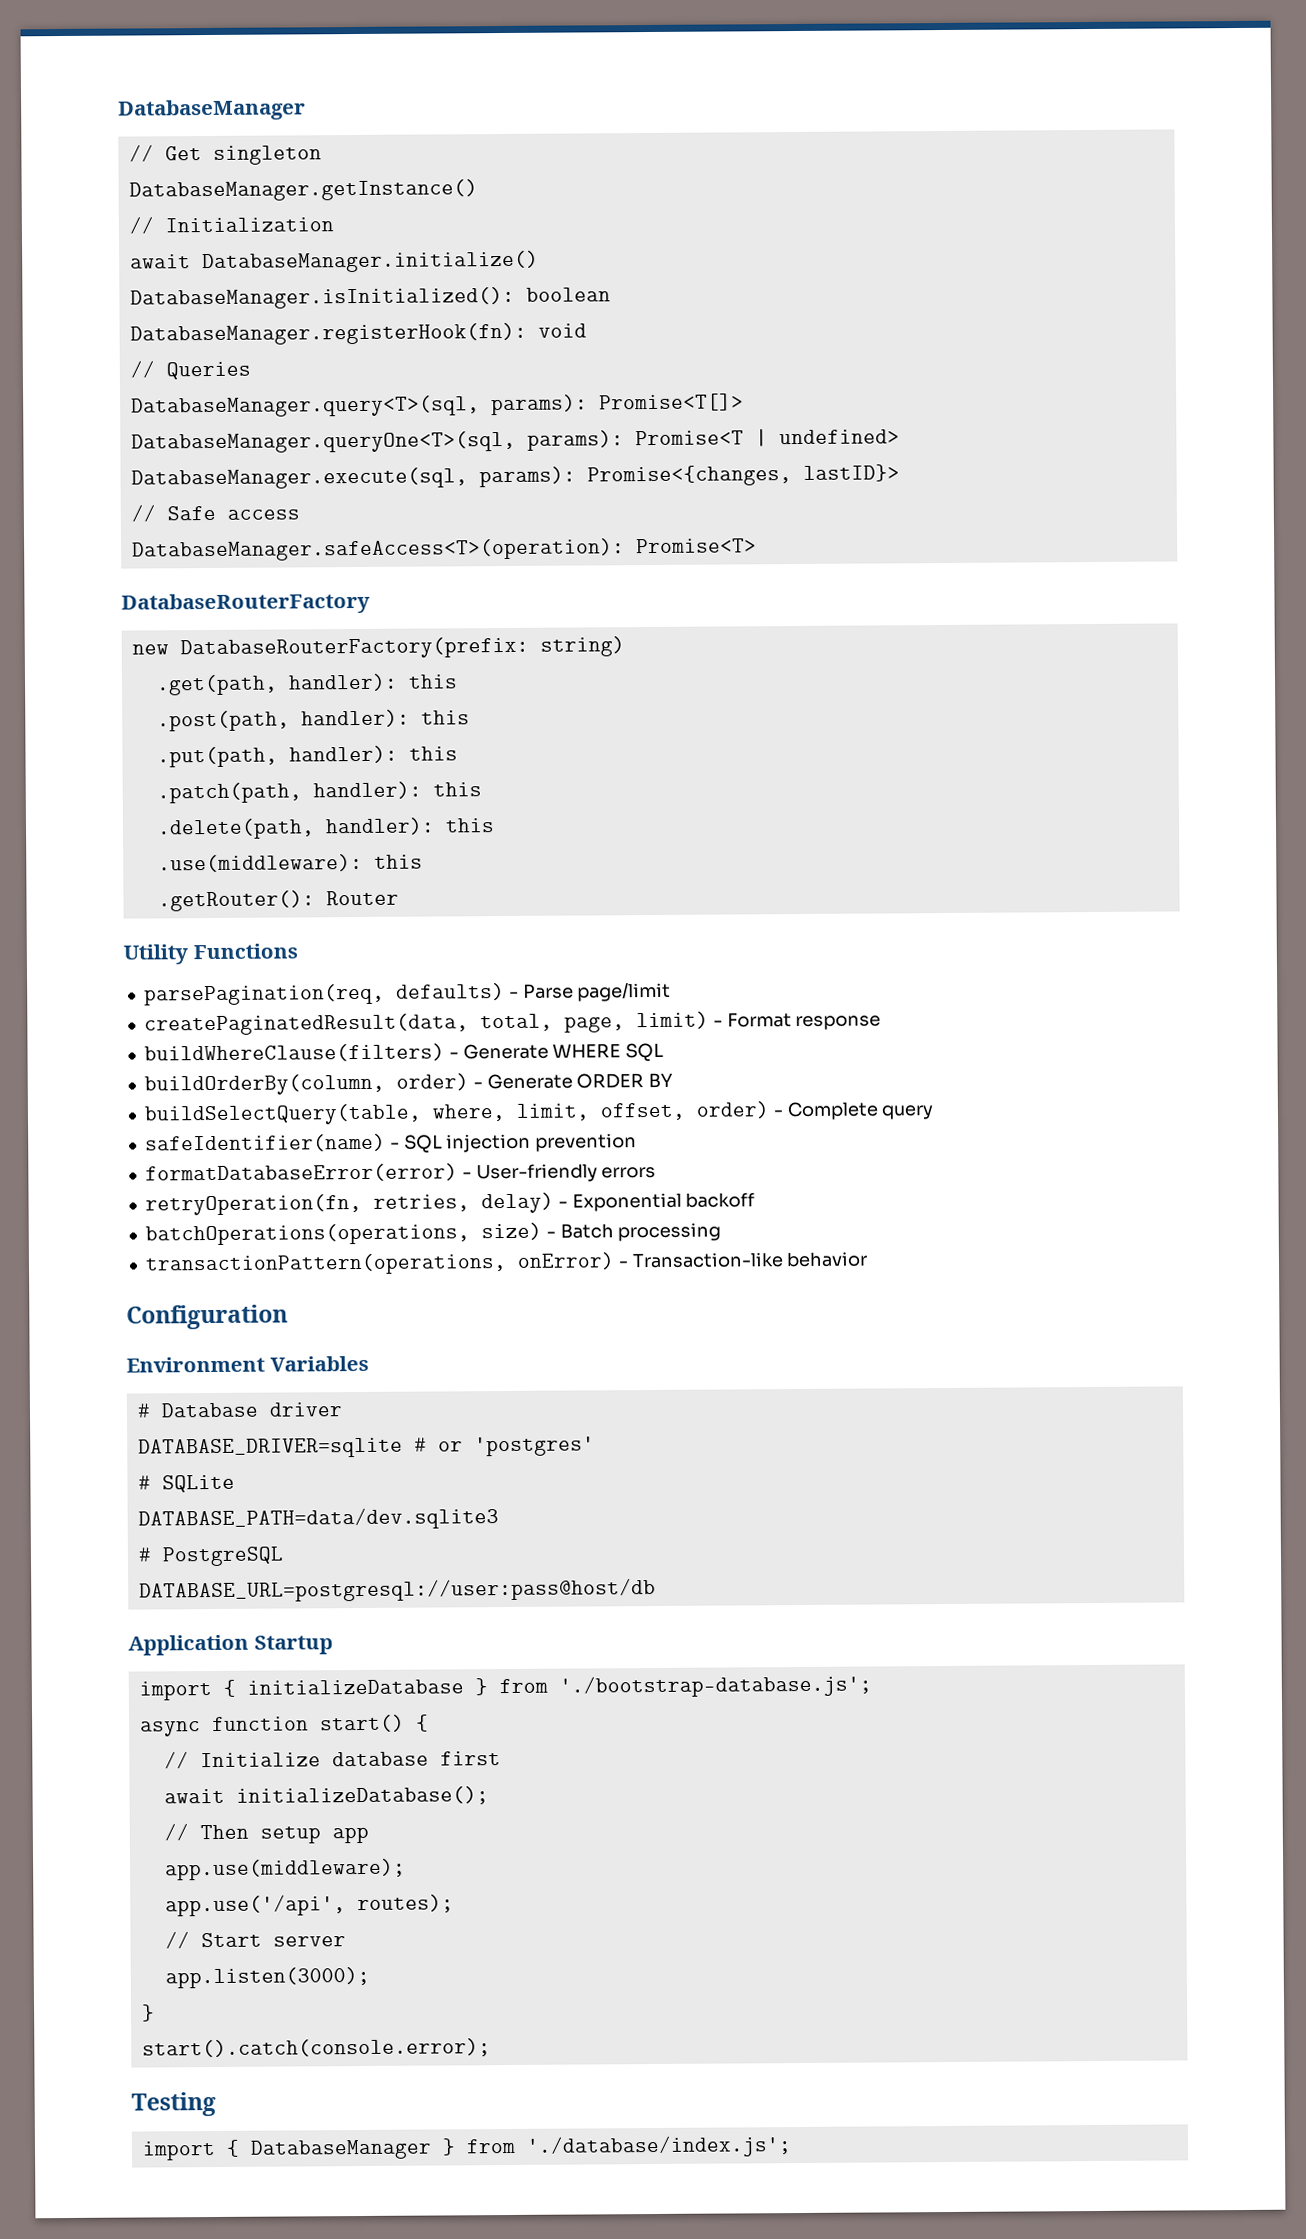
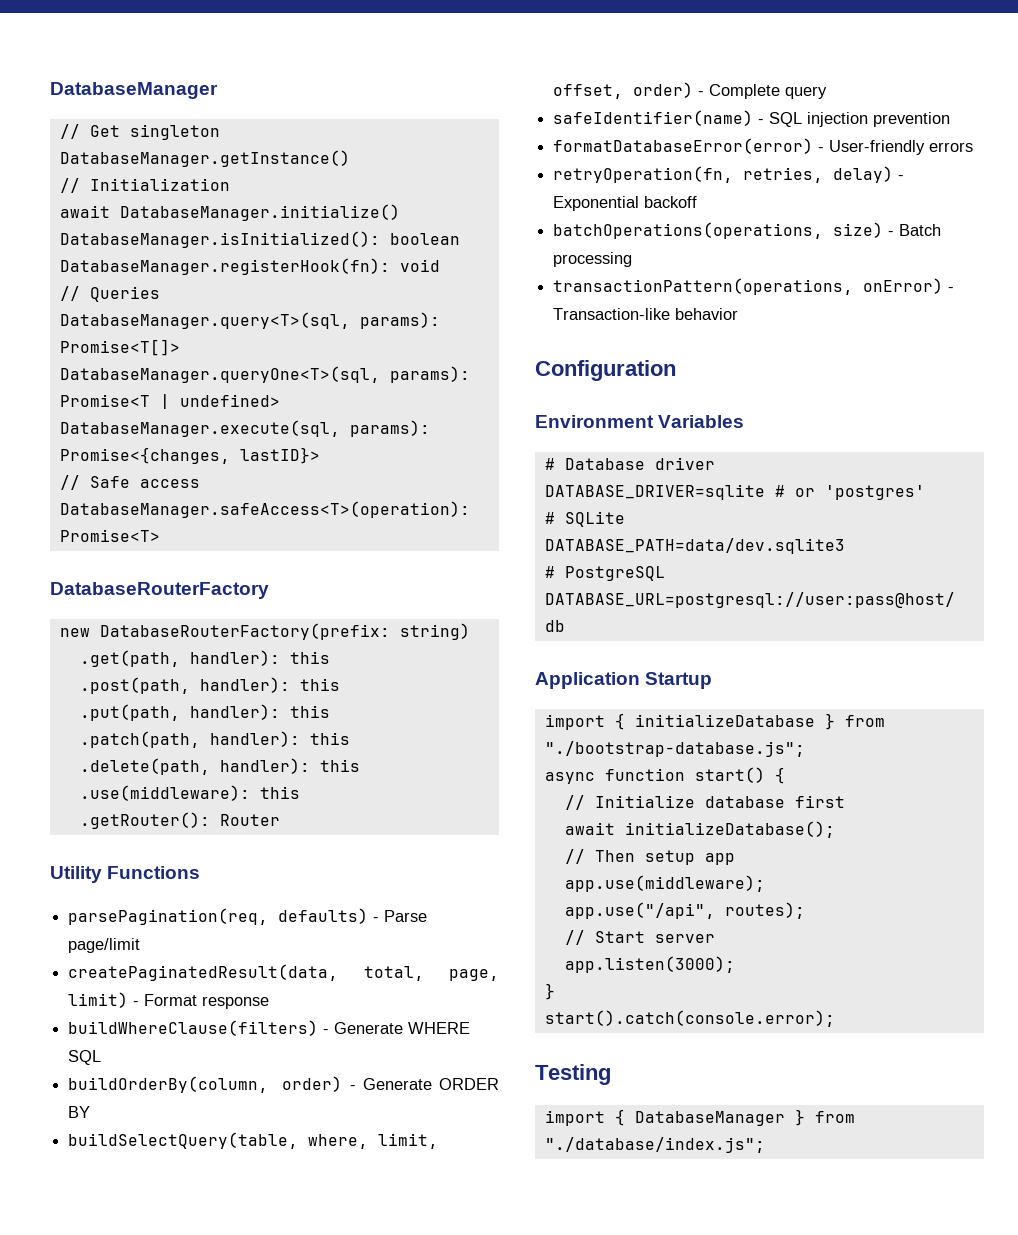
- import { initializeDatabase } from './bootstrap-database.js';
+ import { initializeDatabase } from "./bootstrap-database.js";
- app.use('/api', routes);
+ app.use("/api", routes);
- import { DatabaseManager } from './database/index.js';
+ import { DatabaseManager } from "./database/index.js";

